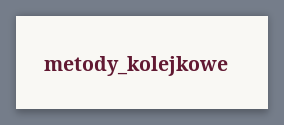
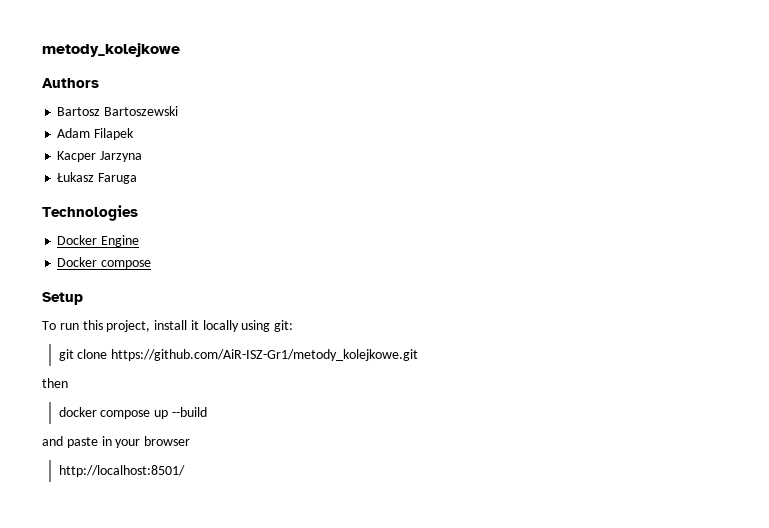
+ Authors
+ Bartosz Bartoszewski
+ Adam Filapek
+ Kacper Jarzyna
+ Łukasz Faruga
+ Technologies
+ Docker Engine
+ Docker compose
+ Setup
+ To run this project, install it locally using git:
+ git clone https://github.com/AiR-ISZ-Gr1/metody_kolejkowe.git
+ then
+ docker compose up --build
+ and paste in your browser
+ http://localhost:8501/

